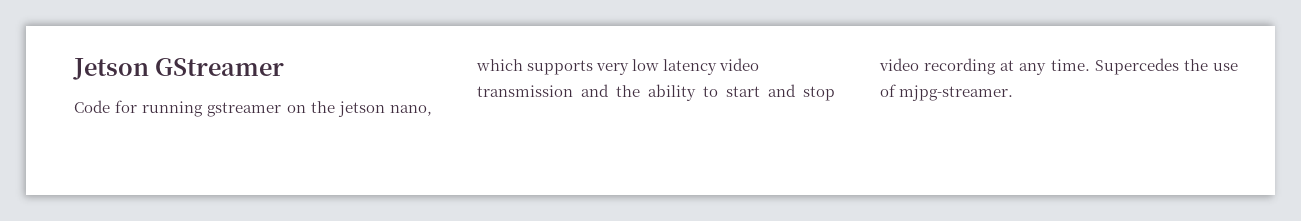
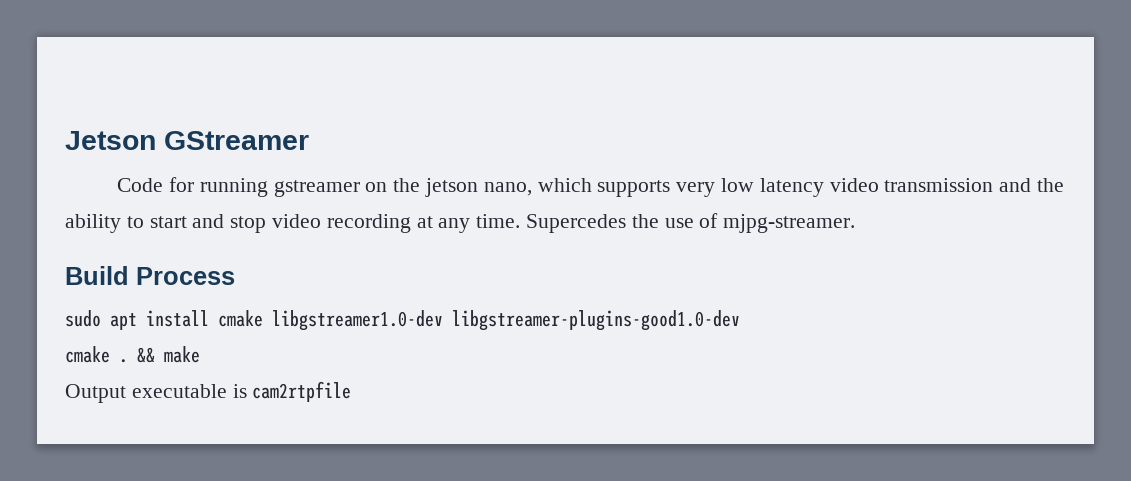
+ Build Process
+ sudo apt install cmake libgstreamer1.0-dev libgstreamer-plugins-good1.0-dev
+ cmake . && make
+ Output executable is cam2rtpfile

